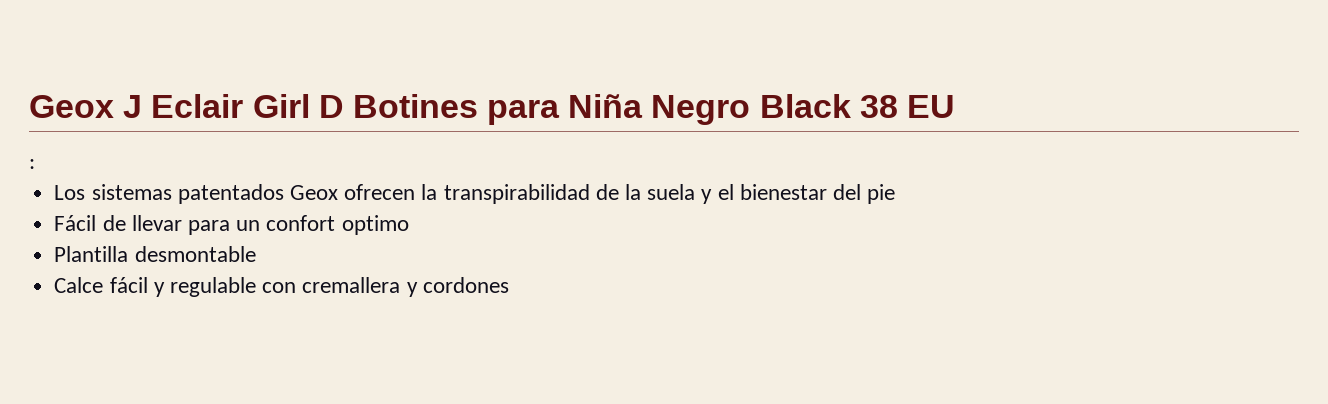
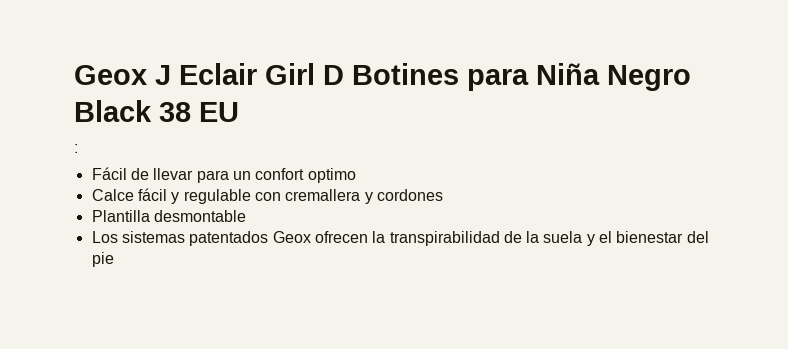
+ Fácil de llevar para un confort optimo
+ Calce fácil y regulable con cremallera y cordones
+ Plantilla desmontable
- Fácil de llevar para un confort optimo
- Plantilla desmontable
- Calce fácil y regulable con cremallera y cordones

